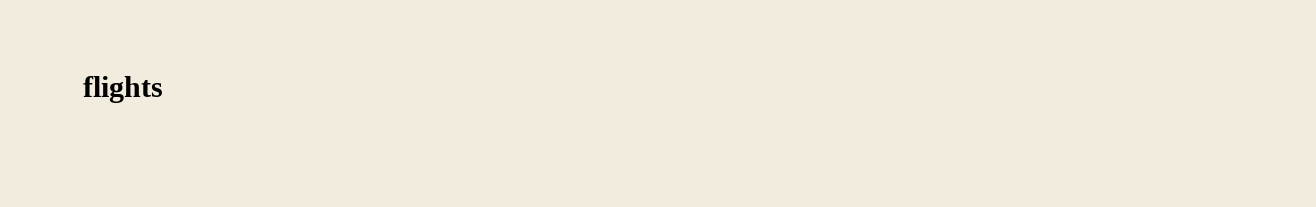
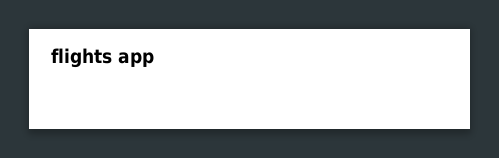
- flights
+ flights app

